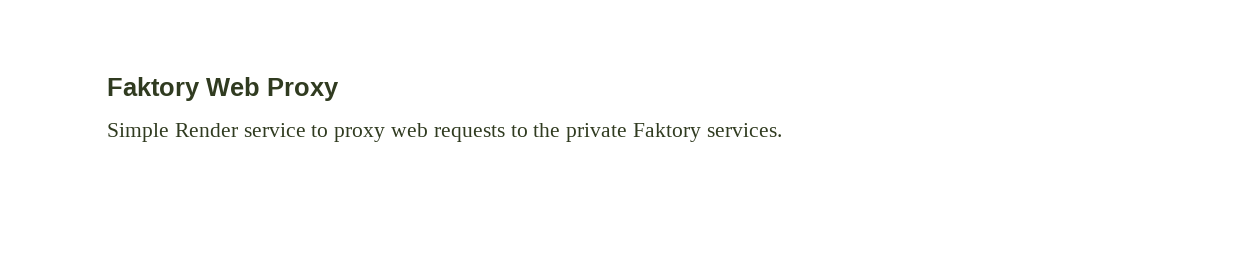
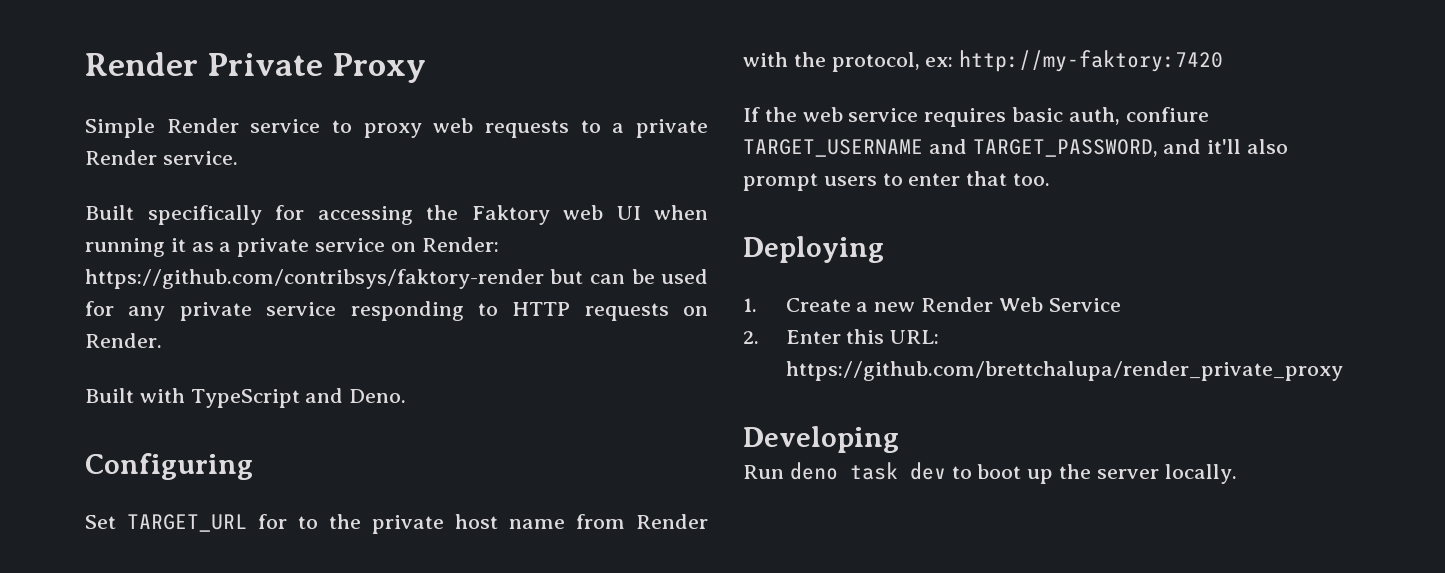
- Faktory Web Proxy
+ Render Private Proxy
- Simple Render service to proxy web requests to the private Faktory services.
+ Simple Render service to proxy web requests to a private Render service.
+ Built specifically for accessing the Faktory web UI when running it as a private service on Render: https://github.com/contribsys/faktory-render but can be used for any private service responding to HTTP requests on Render.
+ Built with TypeScript and Deno.
+ Configuring
+ Set TARGET_URL for to the private host name from Render with the protocol, ex: http://my-faktory:7420
+ If the web service requires basic auth, confiure TARGET_USERNAME and TARGET_PASSWORD, and it'll also prompt users to enter that too.
+ Deploying
+ 1. Create a new Render Web Service
+ 2. Enter this URL: https://github.com/brettchalupa/render_private_proxy
+ Developing
+ Run deno task dev to boot up the server locally.

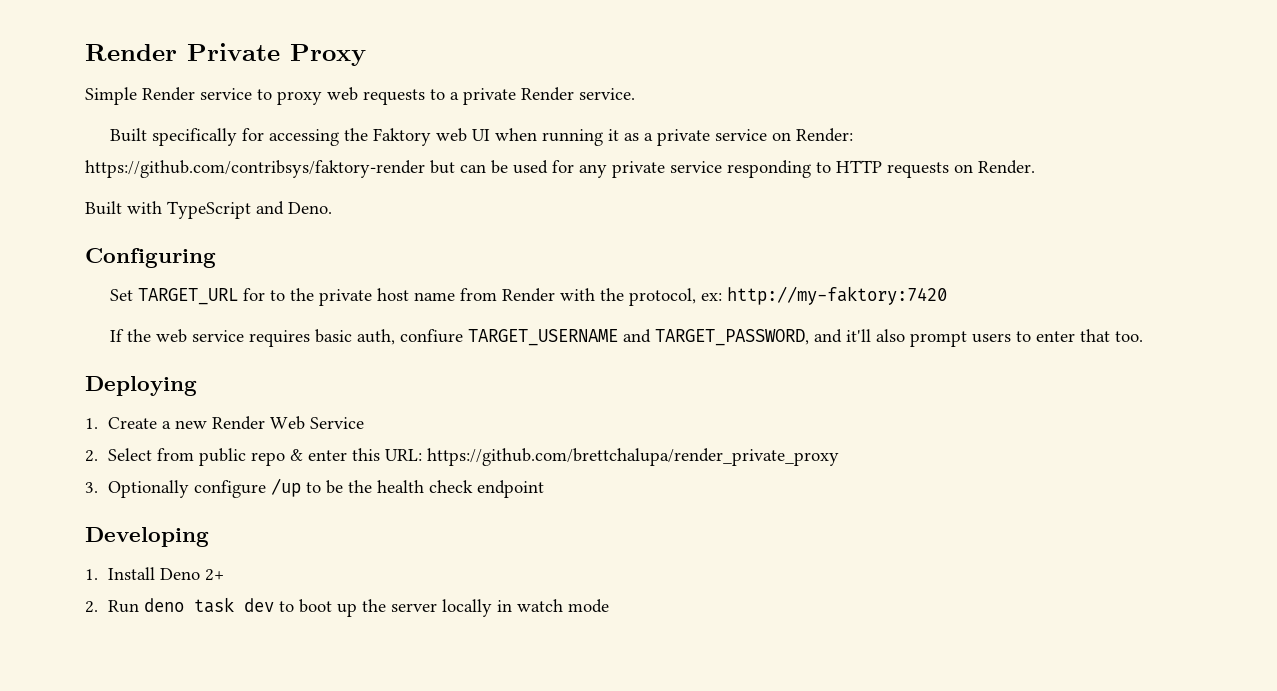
- 2. Enter this URL: https://github.com/brettchalupa/render_private_proxy
+ 2. Select from public repo & enter this URL: https://github.com/brettchalupa/render_private_proxy
+ 3. Optionally configure /up to be the health check endpoint
  Developing
- Run deno task dev to boot up the server locally.
+ 1. Install Deno 2+
+ 2. Run deno task dev to boot up the server locally in watch mode

